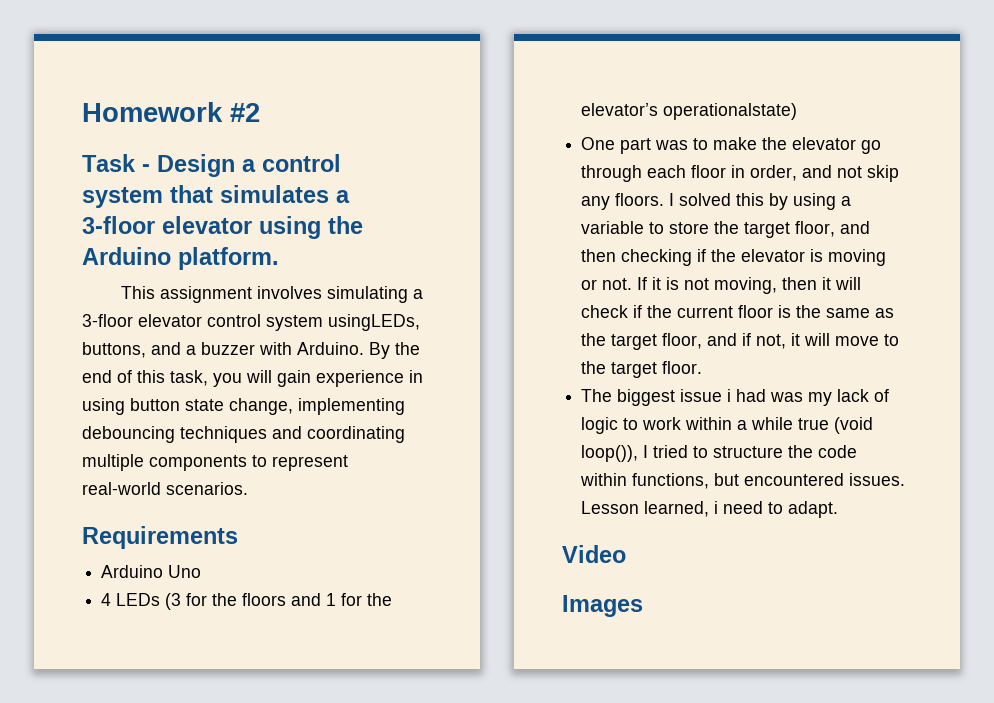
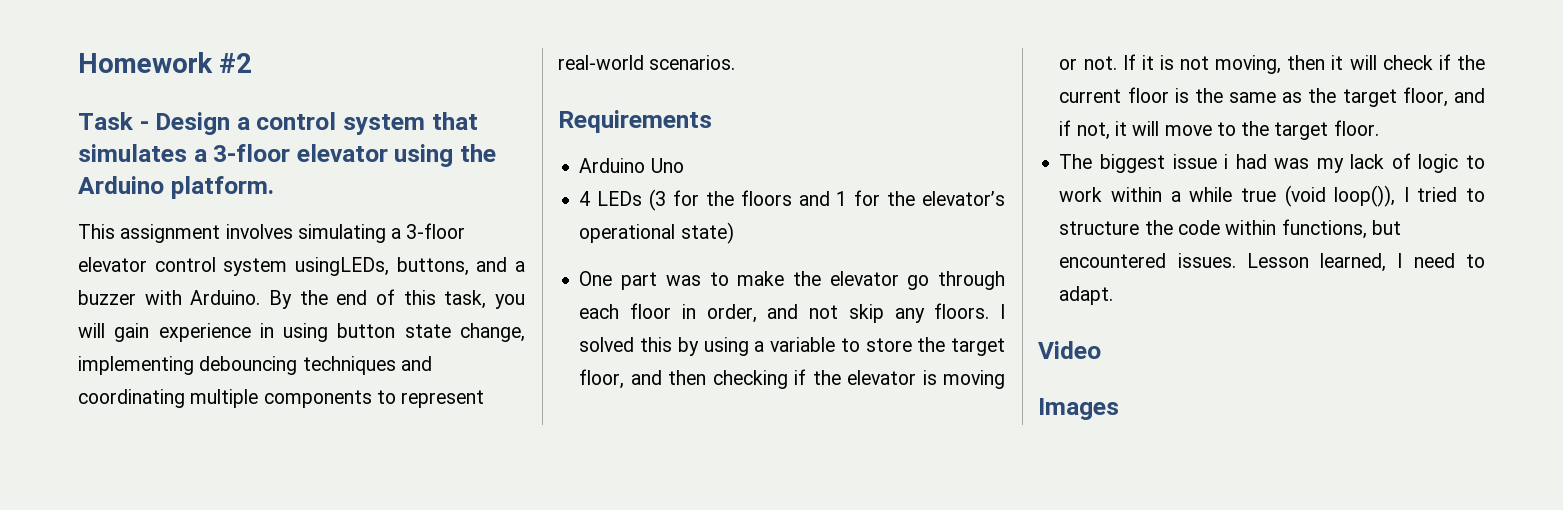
- 4 LEDs (3 for the floors and 1 for the elevator’s operationalstate)
+ 4 LEDs (3 for the floors and 1 for the elevator’s operational state)
- Lesson learned, i need to adapt.
+ Lesson learned, I need to adapt.

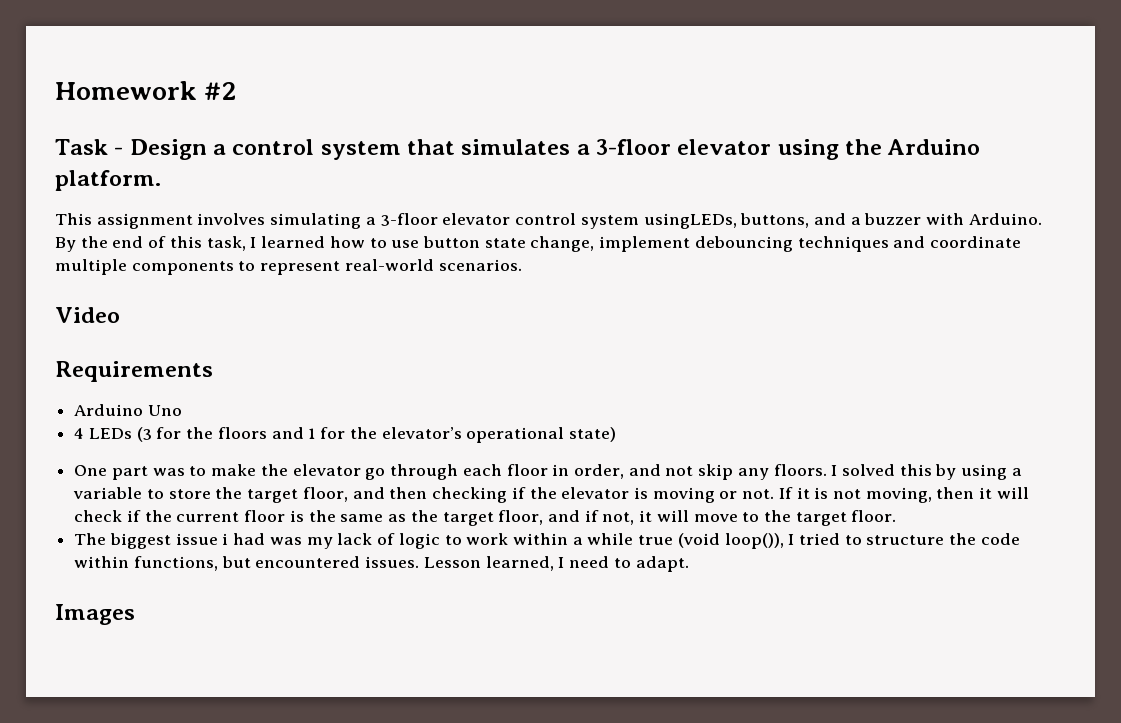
- By the end of this task, you will gain experience in using button state change, implementing debouncing techniques and coordinating multiple components to represent real-world scenarios.
+ By the end of this task, I learned how to use button state change, implement debouncing techniques and coordinate multiple components to represent real-world scenarios.
+ Video
- Video

